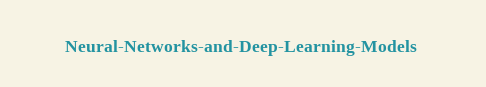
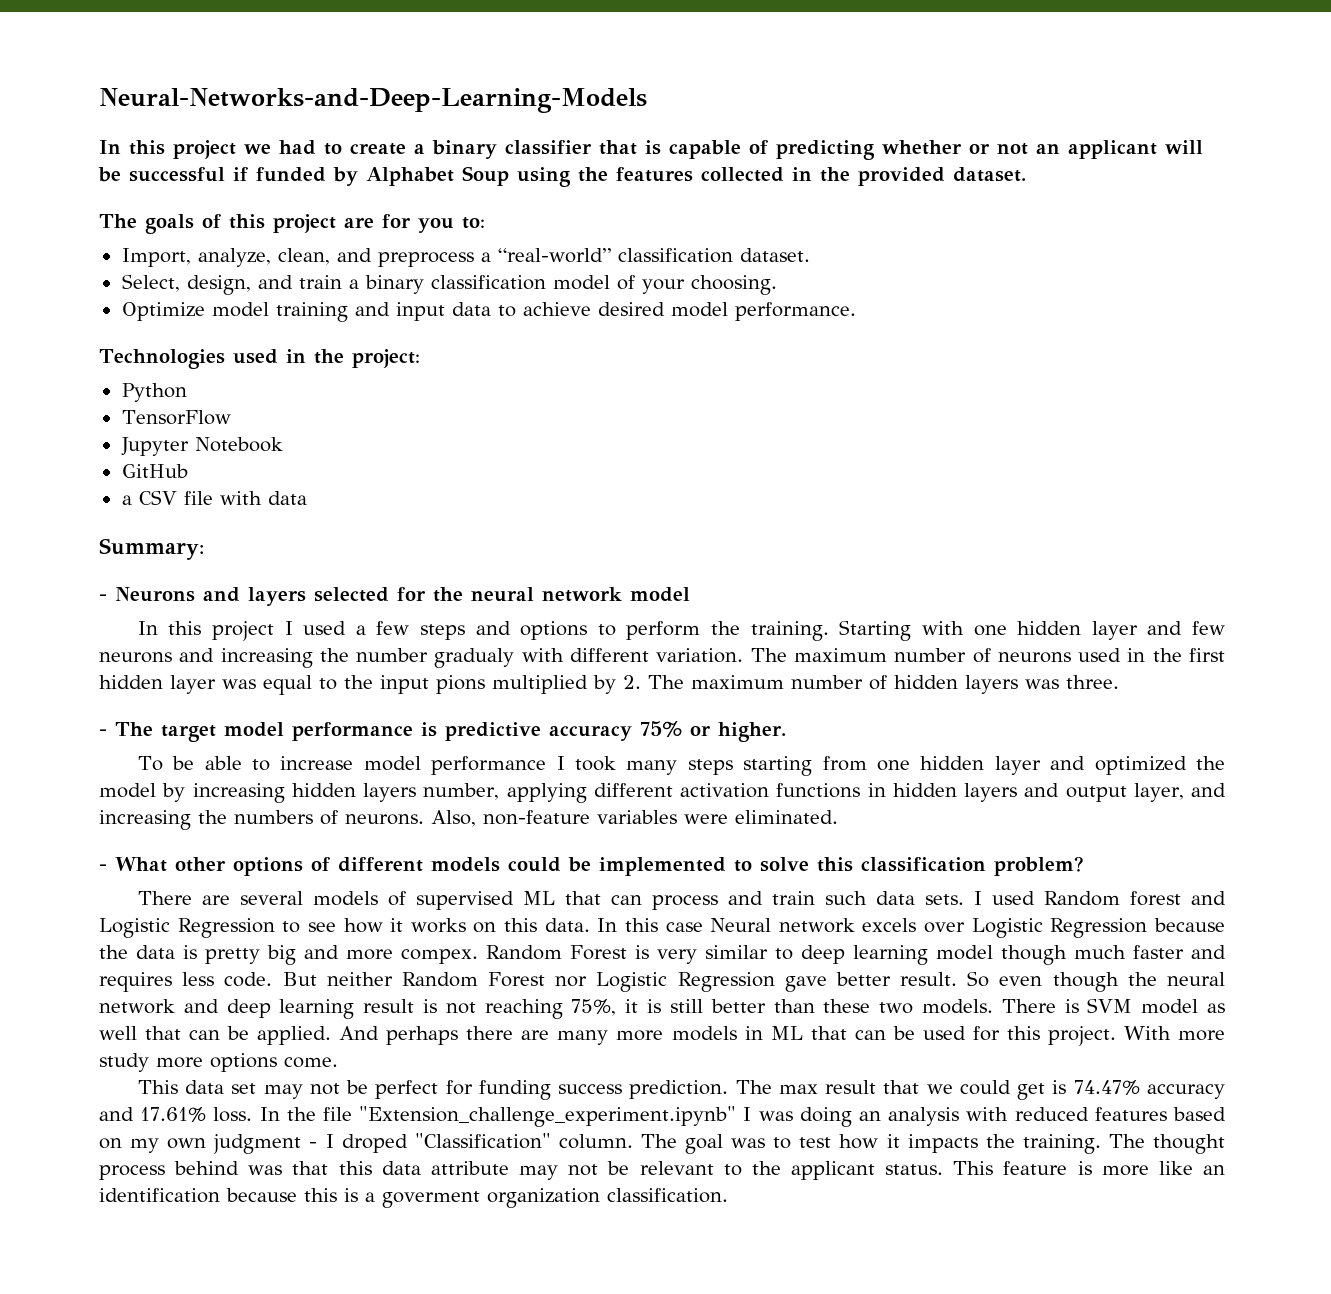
+ In this project we had to create a binary classifier that is capable of predicting whether or not an applicant will be successful if funded by Alphabet Soup using the features collected in the provided dataset.
+ The goals of this project are for you to:
+ Import, analyze, clean, and preprocess a “real-world” classification dataset.
+ Select, design, and train a binary classification model of your choosing.
+ Optimize model training and input data to achieve desired model performance.
+ Technologies used in the project:
+ Python
+ TensorFlow
+ Jupyter Notebook
+ GitHub
+ a CSV file with data
+ Summary:
+ - Neurons and layers selected for the neural network model
+ In this project I used a few steps and options to perform the training. Starting with one hidden layer and few neurons and increasing the number gradualy with different variation. The maximum number of neurons used in the first hidden layer was equal to the input pions multiplied by 2. The maximum number of hidden layers was three.
+ - The target model performance is predictive accuracy 75% or higher.
+ To be able to increase model performance I took many steps starting from one hidden layer and optimized the model by increasing hidden layers number, applying different activation functions in hidden layers and output layer, and increasing the numbers of neurons. Also, non-feature variables were eliminated.
+ - What other options of different models could be implemented to solve this classification problem?
+ There are several models of supervised ML that can process and train such data sets. I used Random forest and Logistic Regression to see how it works on this data. In this case Neural network excels over Logistic Regression because the data is pretty big and more compex. Random Forest is very similar to deep learning model though much faster and requires less code. But neither Random Forest nor Logistic Regression gave better result. So even though the neural network and deep learning result is not reaching 75%, it is still better than these two models. There is SVM model as well that can be applied. And perhaps there are many more models in ML that can be used for this project. With more study more options come.
+ This data set may not be perfect for funding success prediction. The max result that we could get is 74.47% accuracy and 17.61% loss. In the file "Extension_challenge_experiment.ipynb" I was doing an analysis with reduced features based on my own judgment - I droped "Classification" column. The goal was to test how it impacts the training. The thought process behind was that this data attribute may not be relevant to the applicant status. This feature is more like an identification because this is a goverment organization classification.

